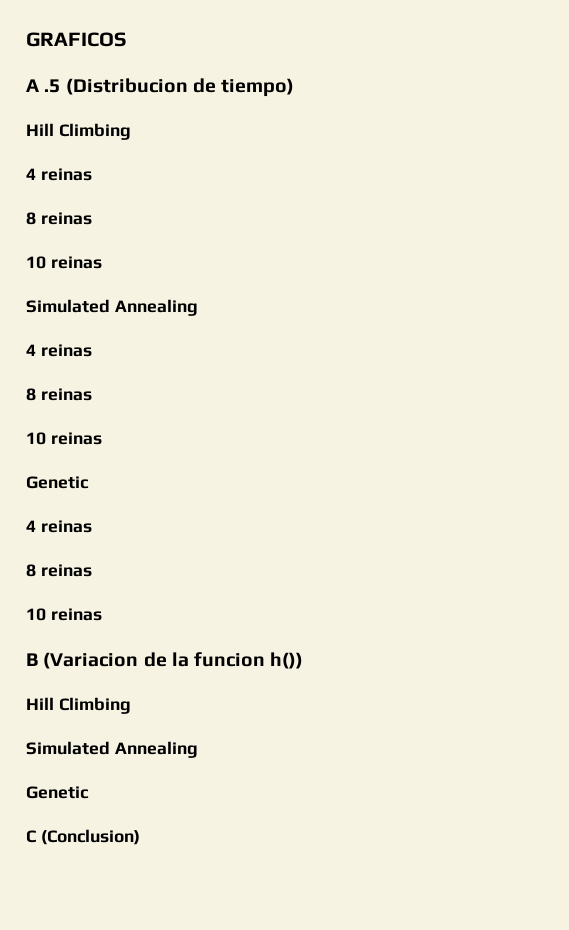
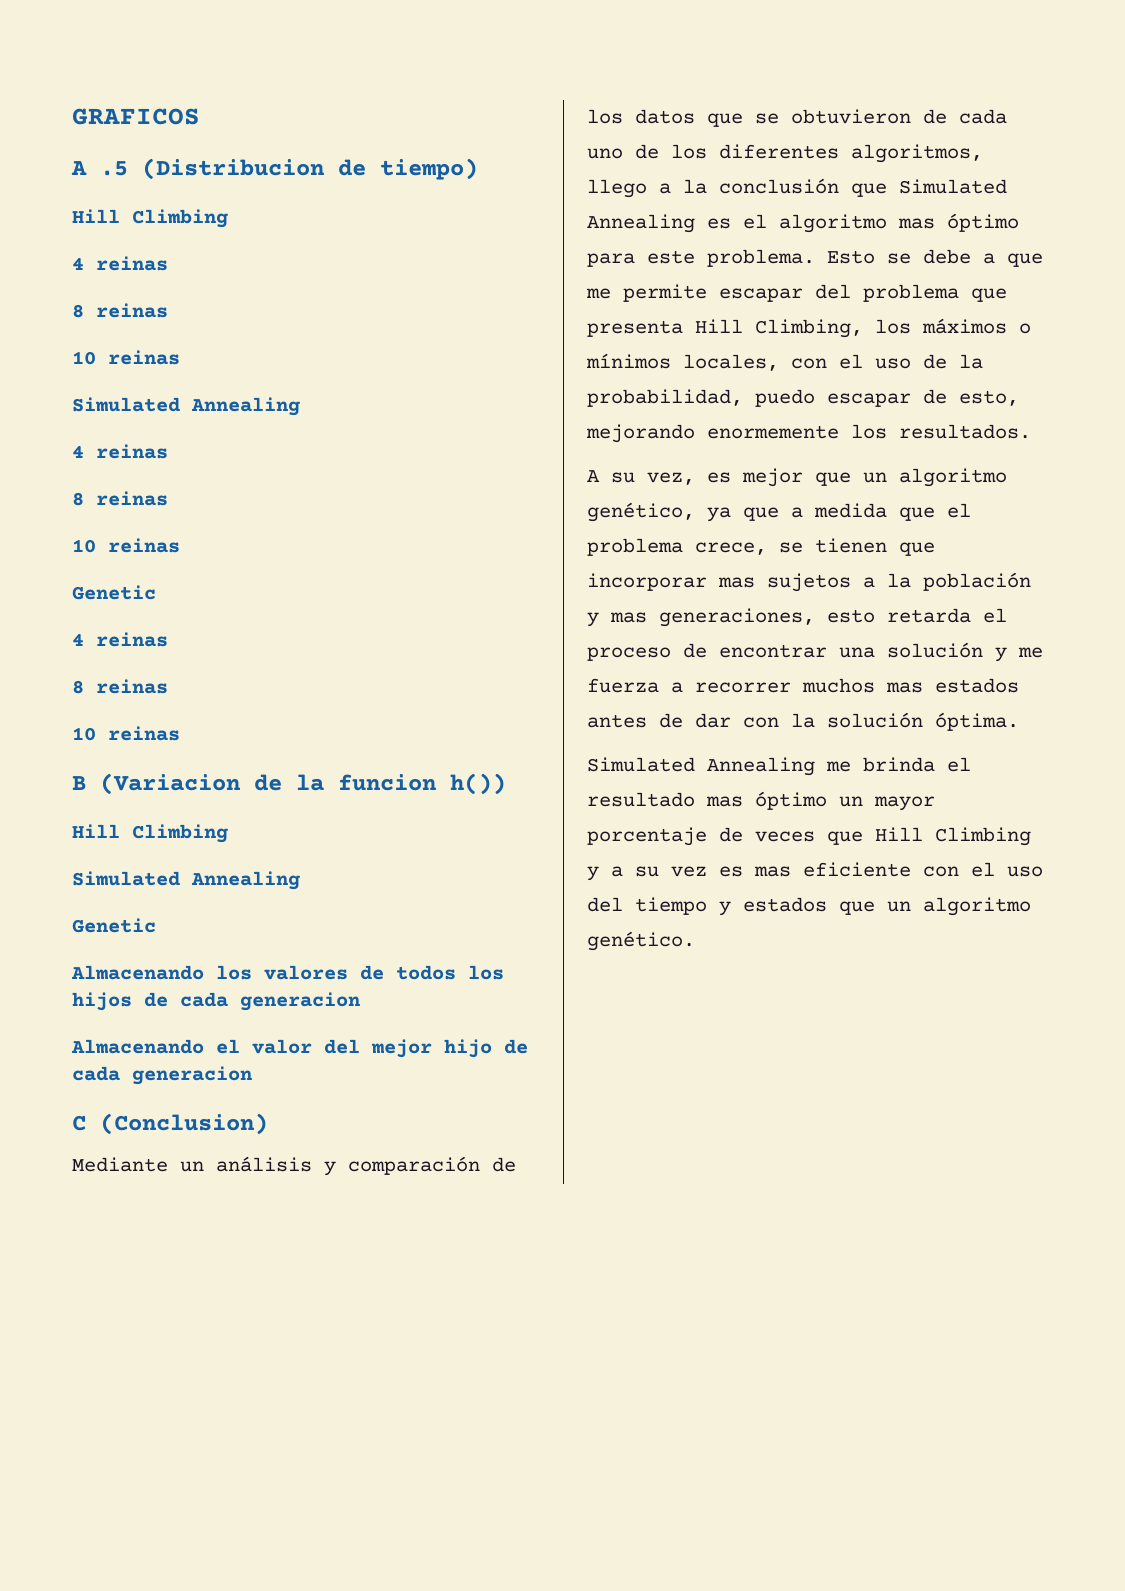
+ Almacenando los valores de todos los hijos de cada generacion
+ Almacenando el valor del mejor hijo de cada generacion
  C (Conclusion)
+ Mediante un análisis y comparación de los datos que se obtuvieron de cada uno de los diferentes algoritmos, llego a la conclusión que Simulated Annealing es el algoritmo mas óptimo para este problema. Esto se debe a que me permite escapar del problema que presenta Hill Climbing, los máximos o mínimos locales, con el uso de la probabilidad, puedo escapar de esto, mejorando enormemente los resultados.
+ A su vez, es mejor que un algoritmo genético, ya que a medida que el problema crece, se tienen que incorporar mas sujetos a la población y mas generaciones, esto retarda el proceso de encontrar una solución y me fuerza a recorrer muchos mas estados antes de dar con la solución óptima.
+ Simulated Annealing me brinda el resultado mas óptimo un mayor porcentaje de veces que Hill Climbing y a su vez es mas eficiente con el uso del tiempo y estados que un algoritmo genético.

